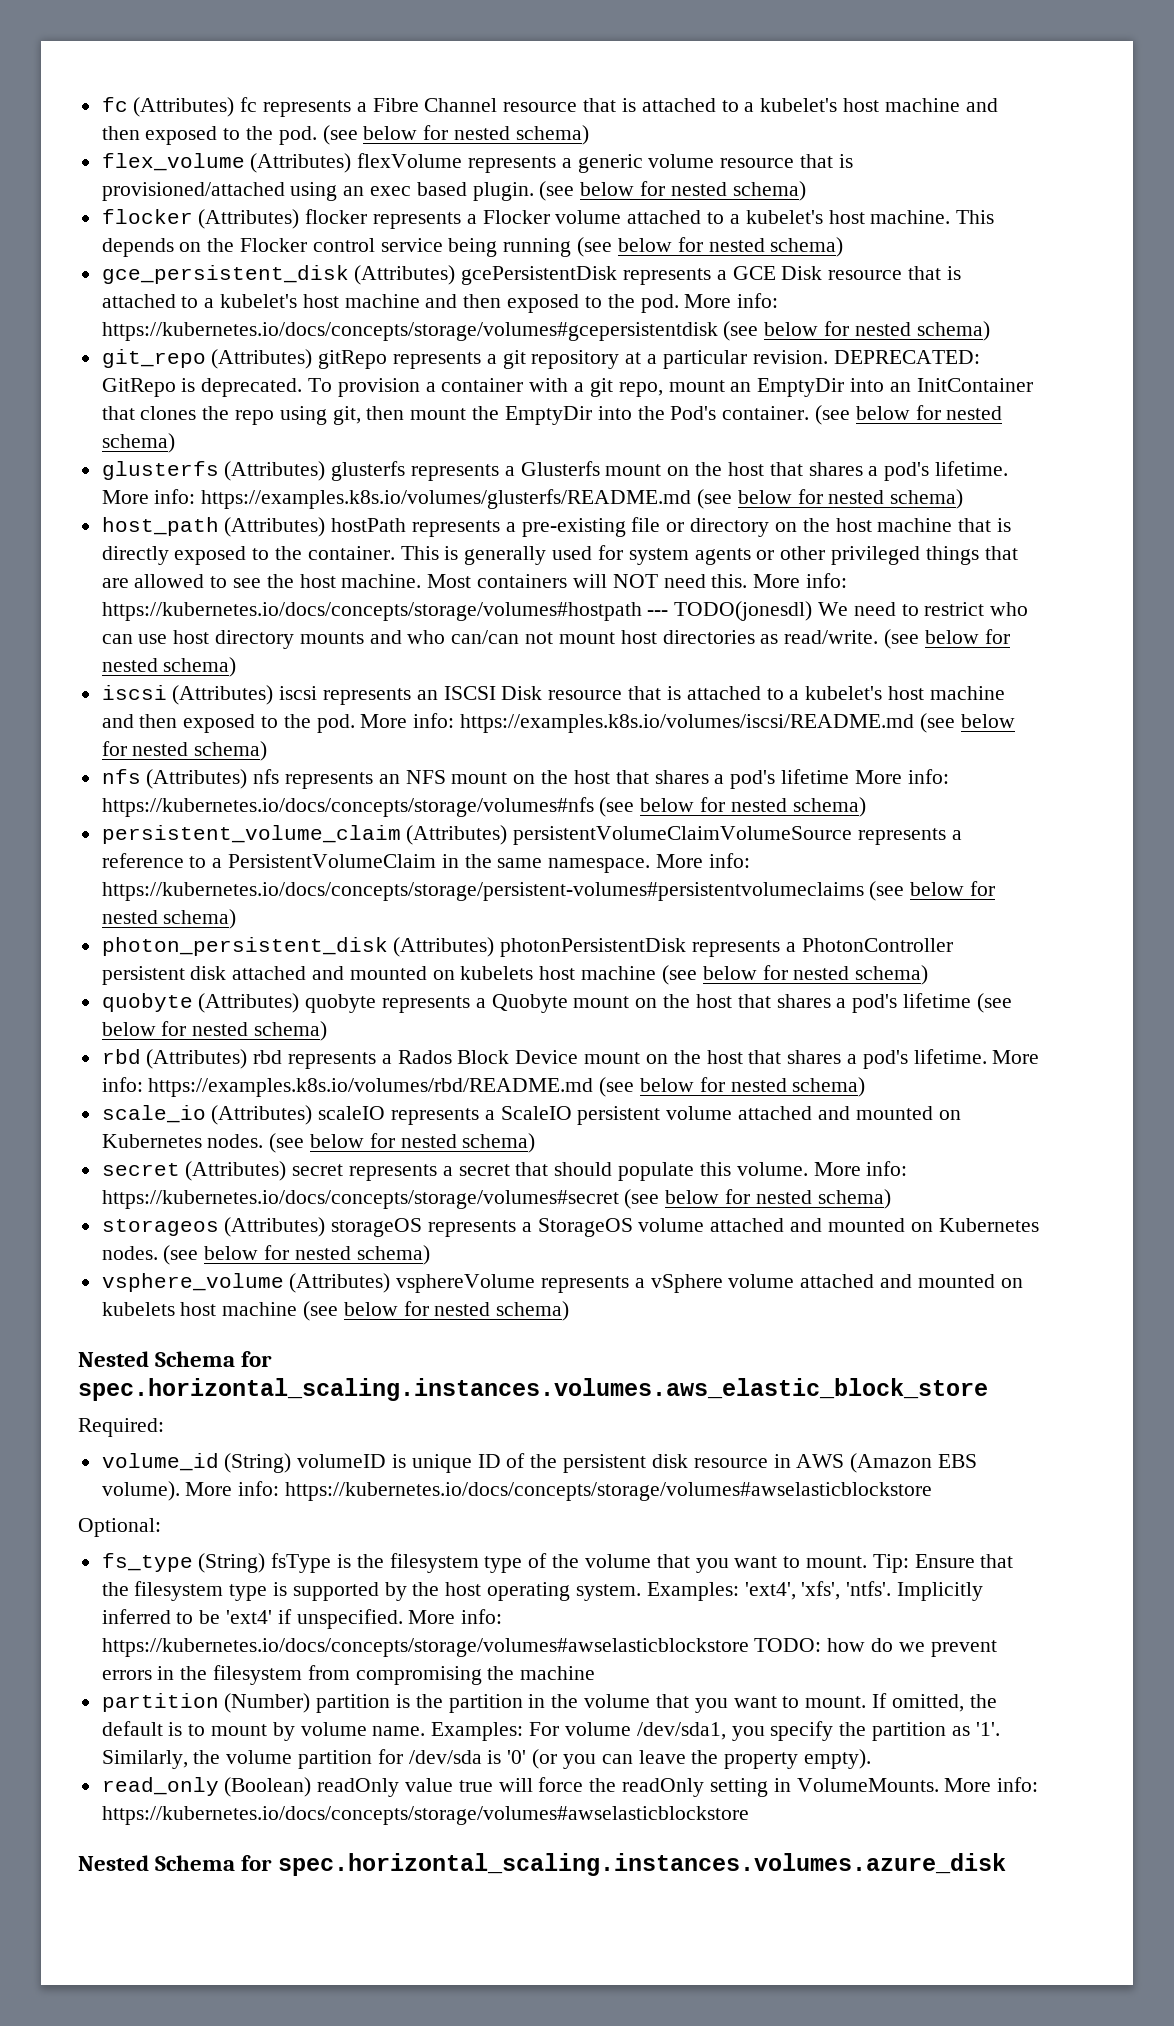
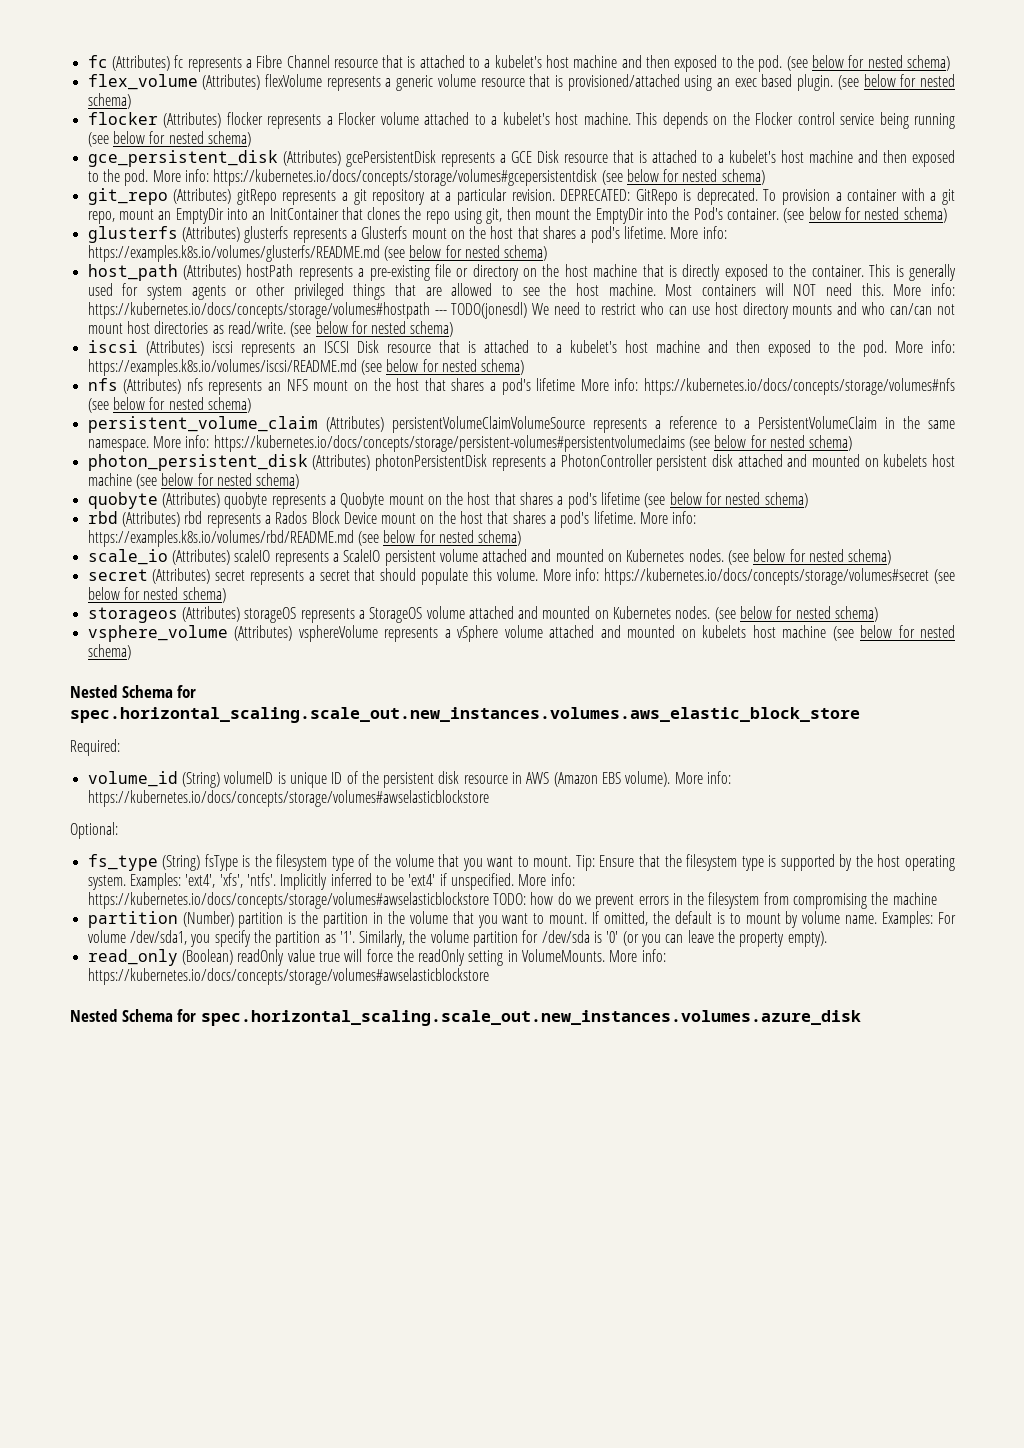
- Nested Schema for spec.horizontal_scaling.instances.volumes.aws_elastic_block_store
+ Nested Schema for spec.horizontal_scaling.scale_out.new_instances.volumes.aws_elastic_block_store
- Nested Schema for spec.horizontal_scaling.instances.volumes.azure_disk
+ Nested Schema for spec.horizontal_scaling.scale_out.new_instances.volumes.azure_disk

